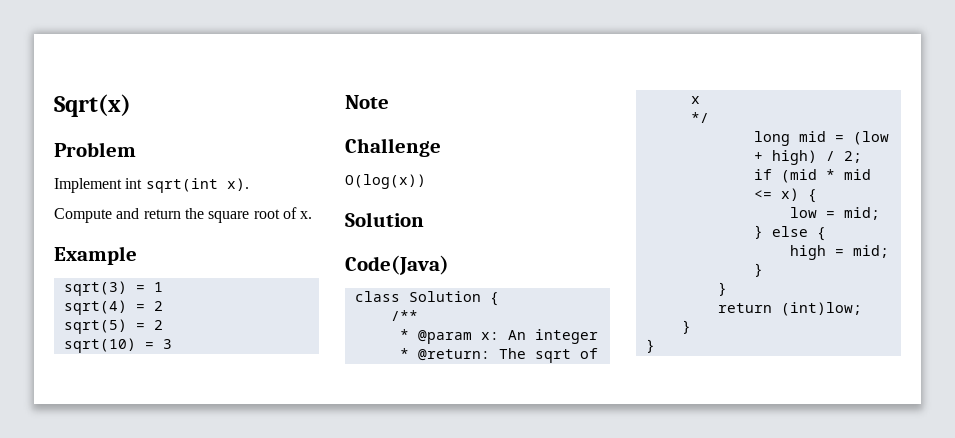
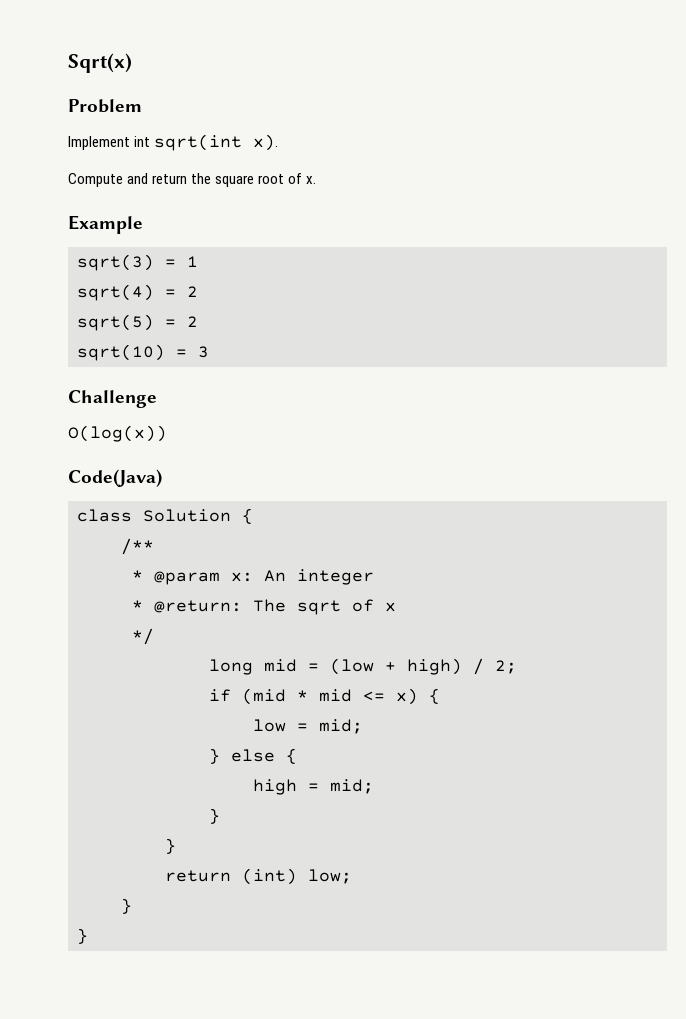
- Note
  O(log(x))
- Solution
- return (int)low;
+ return (int) low;

